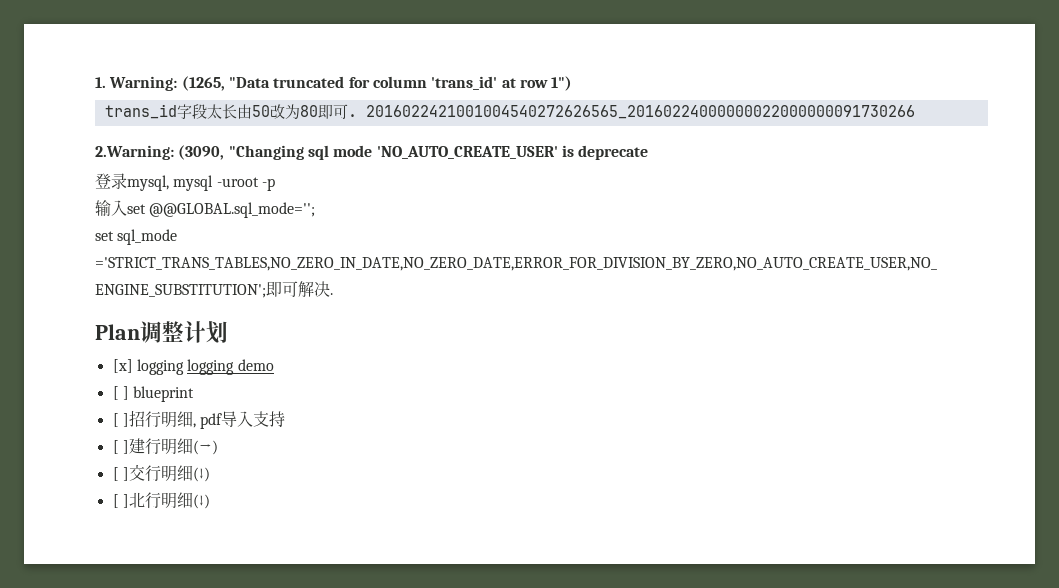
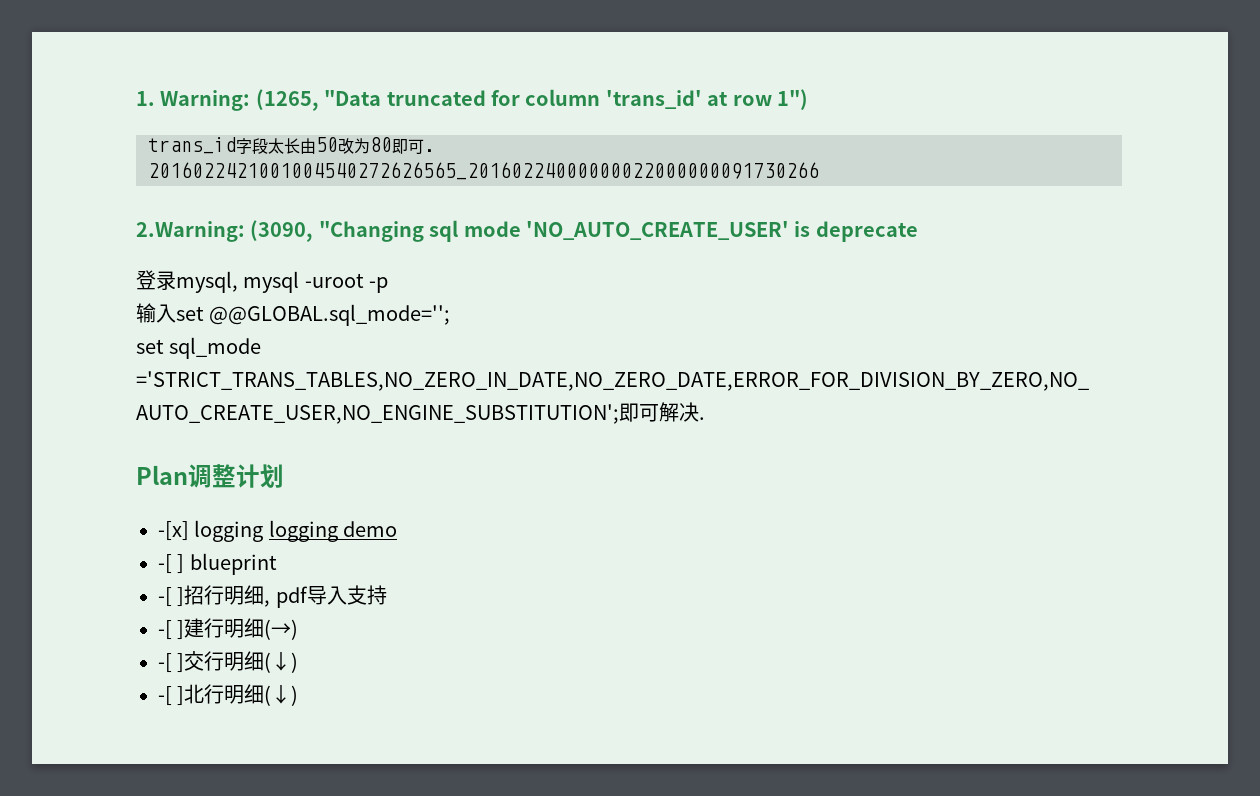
- [x] logging logging demo
+ -[x] logging logging demo
- [ ] blueprint
+ -[ ] blueprint
- [ ]招行明细, pdf导入支持
+ -[ ]招行明细, pdf导入支持
- [ ]建行明细(→)
+ -[ ]建行明细(→)
- [ ]交行明细(↓)
+ -[ ]交行明细(↓)
- [ ]北行明细(↓)
+ -[ ]北行明细(↓)

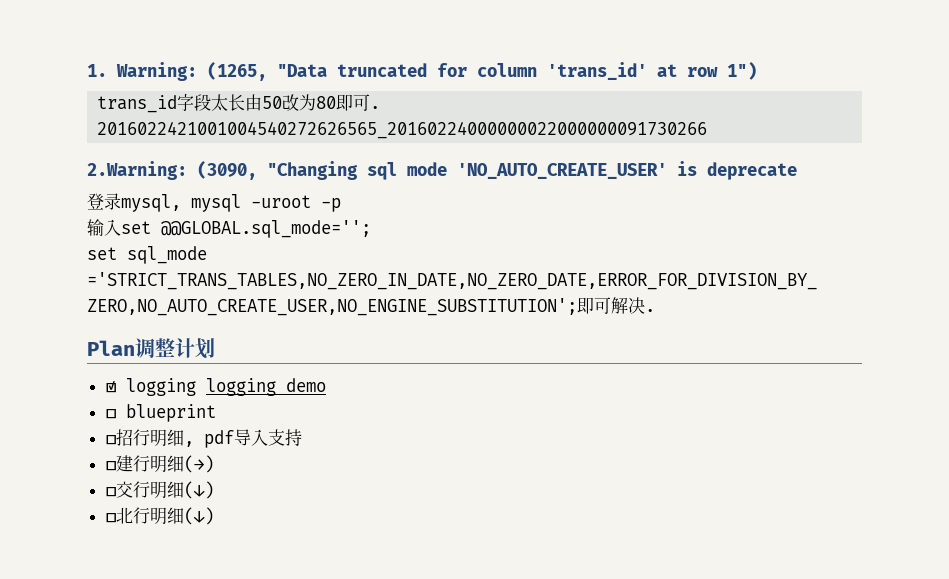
- -[x] logging logging demo
+ ☑ logging logging demo
- -[ ] blueprint
+ ☐ blueprint
- -[ ]招行明细, pdf导入支持
+ ☐招行明细, pdf导入支持
- -[ ]建行明细(→)
+ ☐建行明细(→)
- -[ ]交行明细(↓)
+ ☐交行明细(↓)
- -[ ]北行明细(↓)
+ ☐北行明细(↓)

